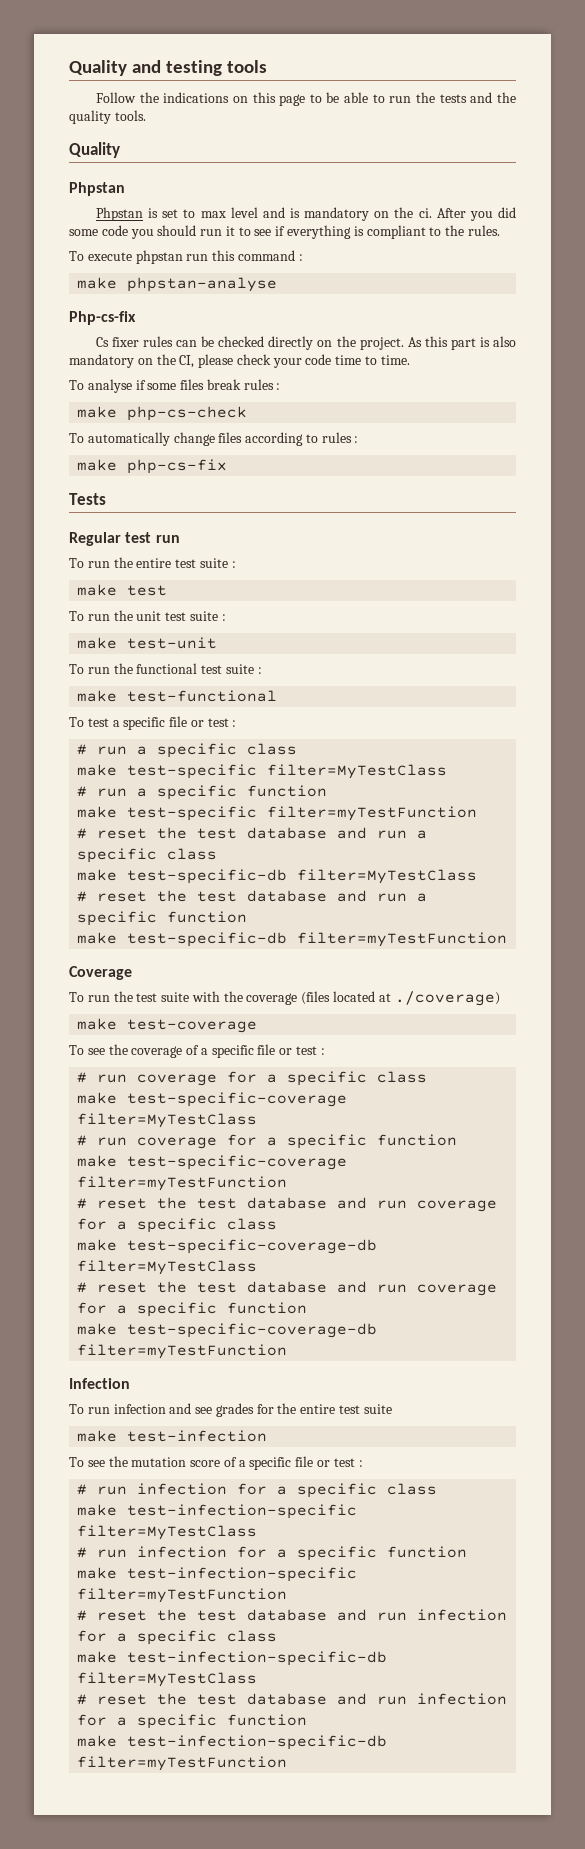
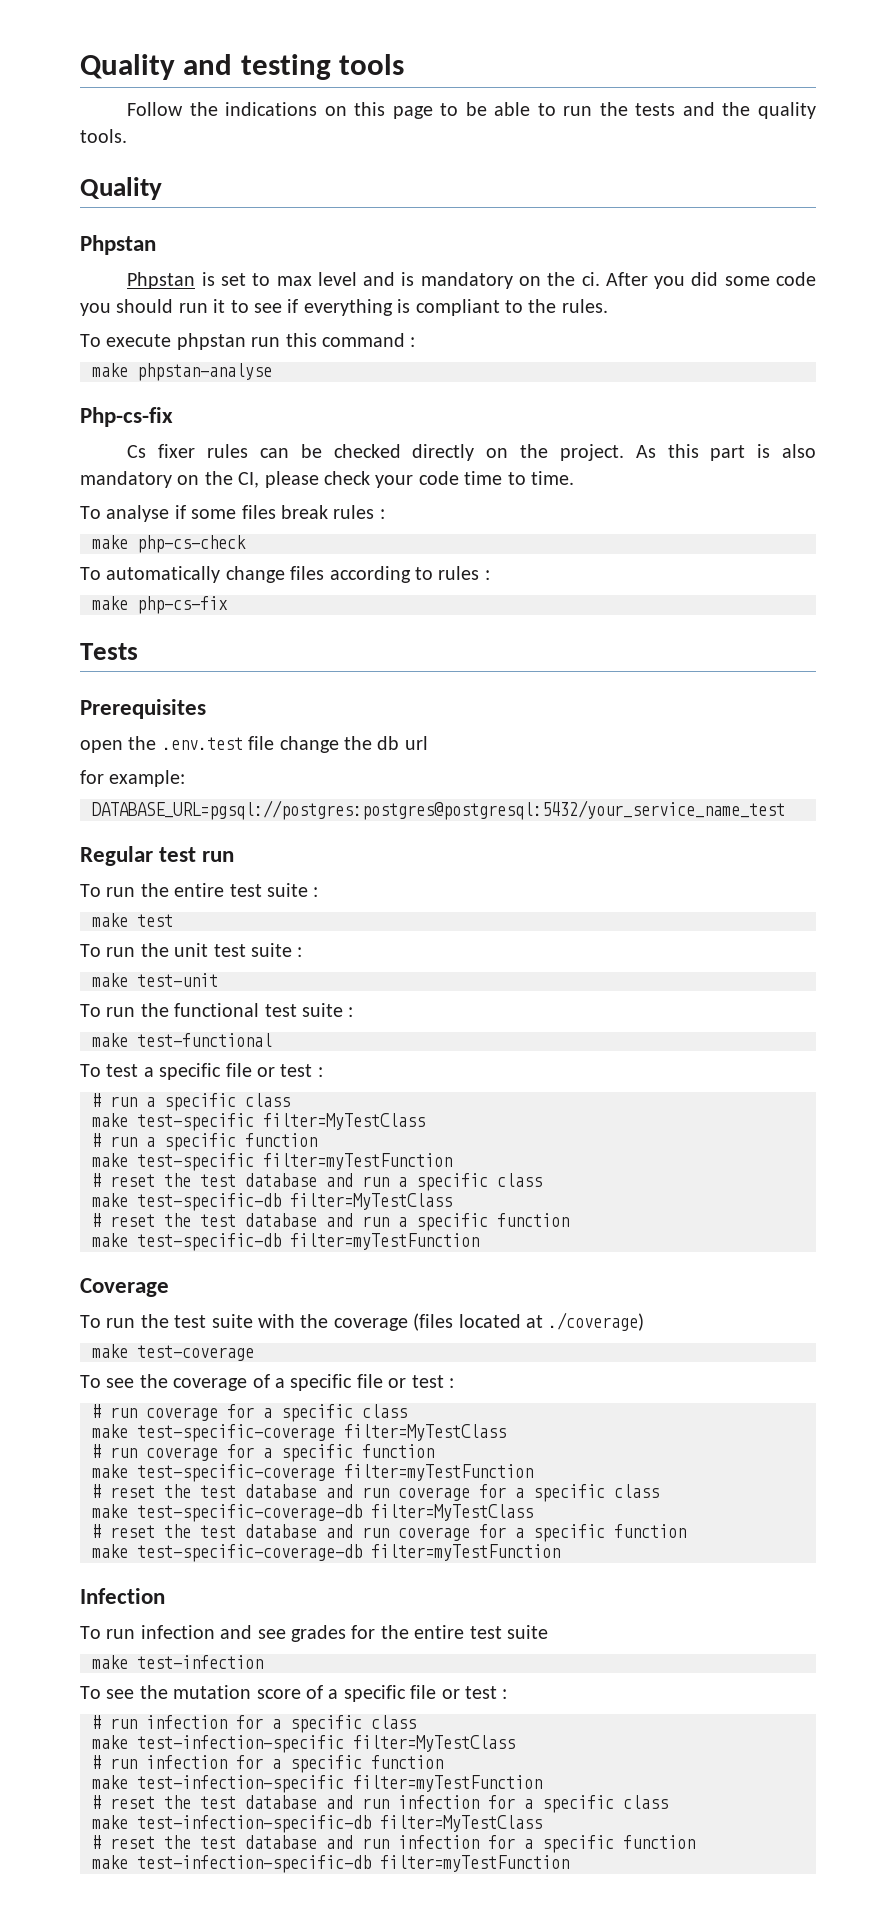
+ Prerequisites
+ open the .env.test file change the db url
+ for example:
+ DATABASE_URL=pgsql://postgres:postgres@postgresql:5432/your_service_name_test

